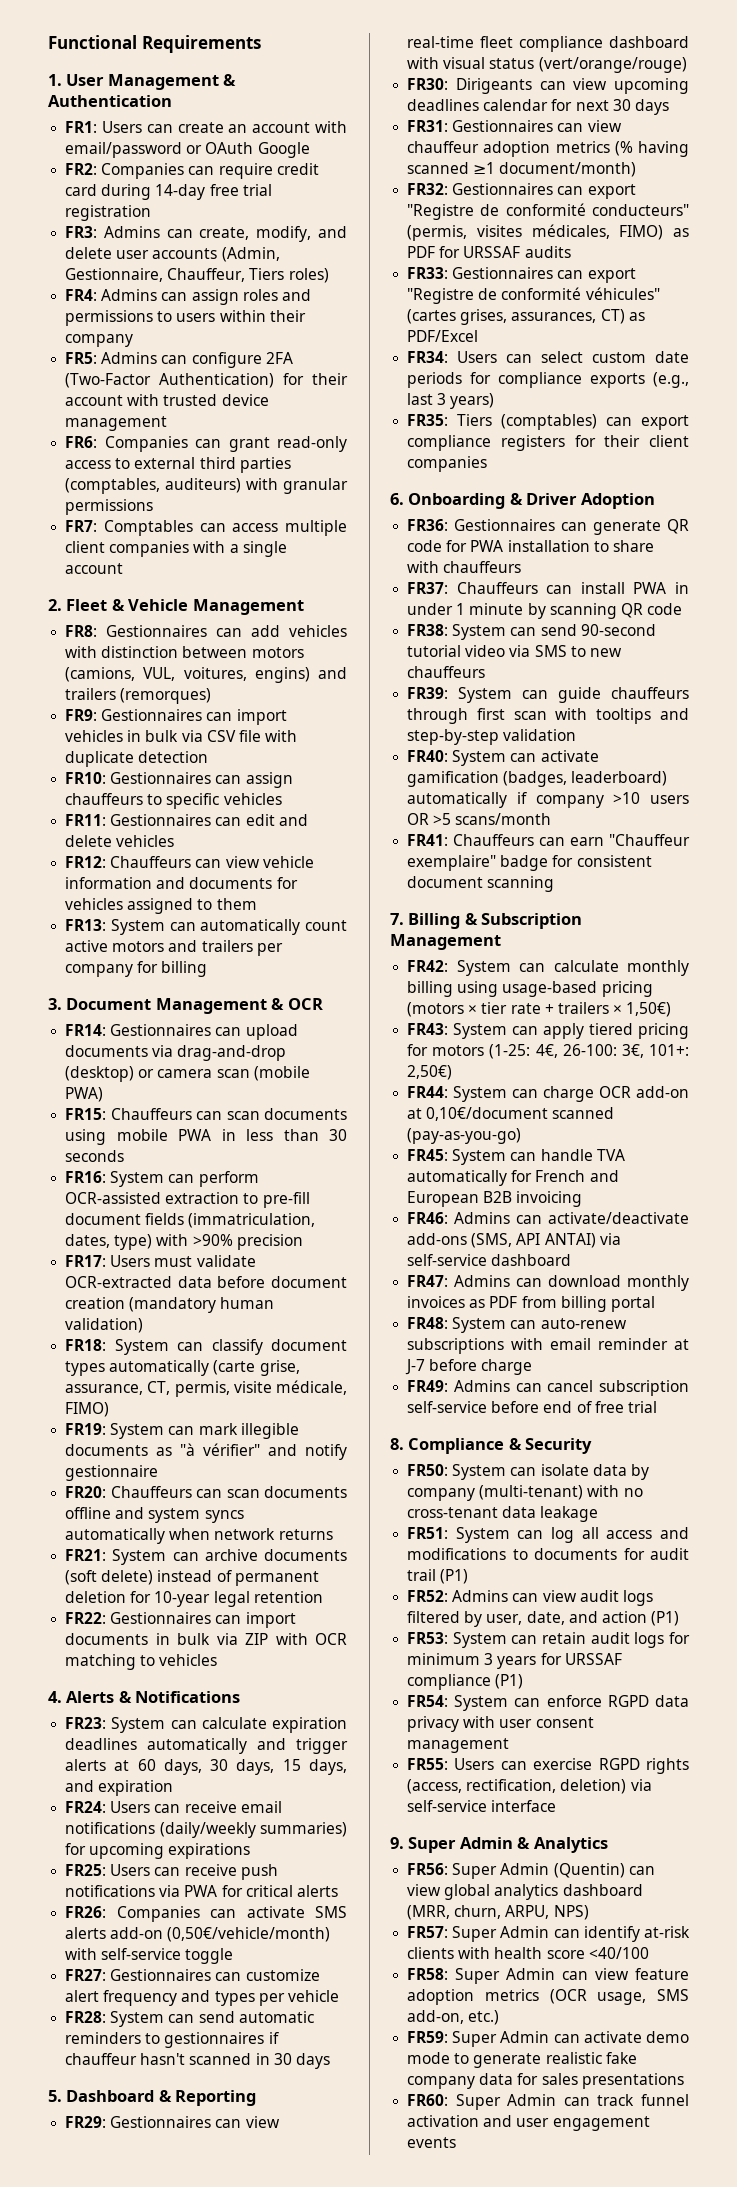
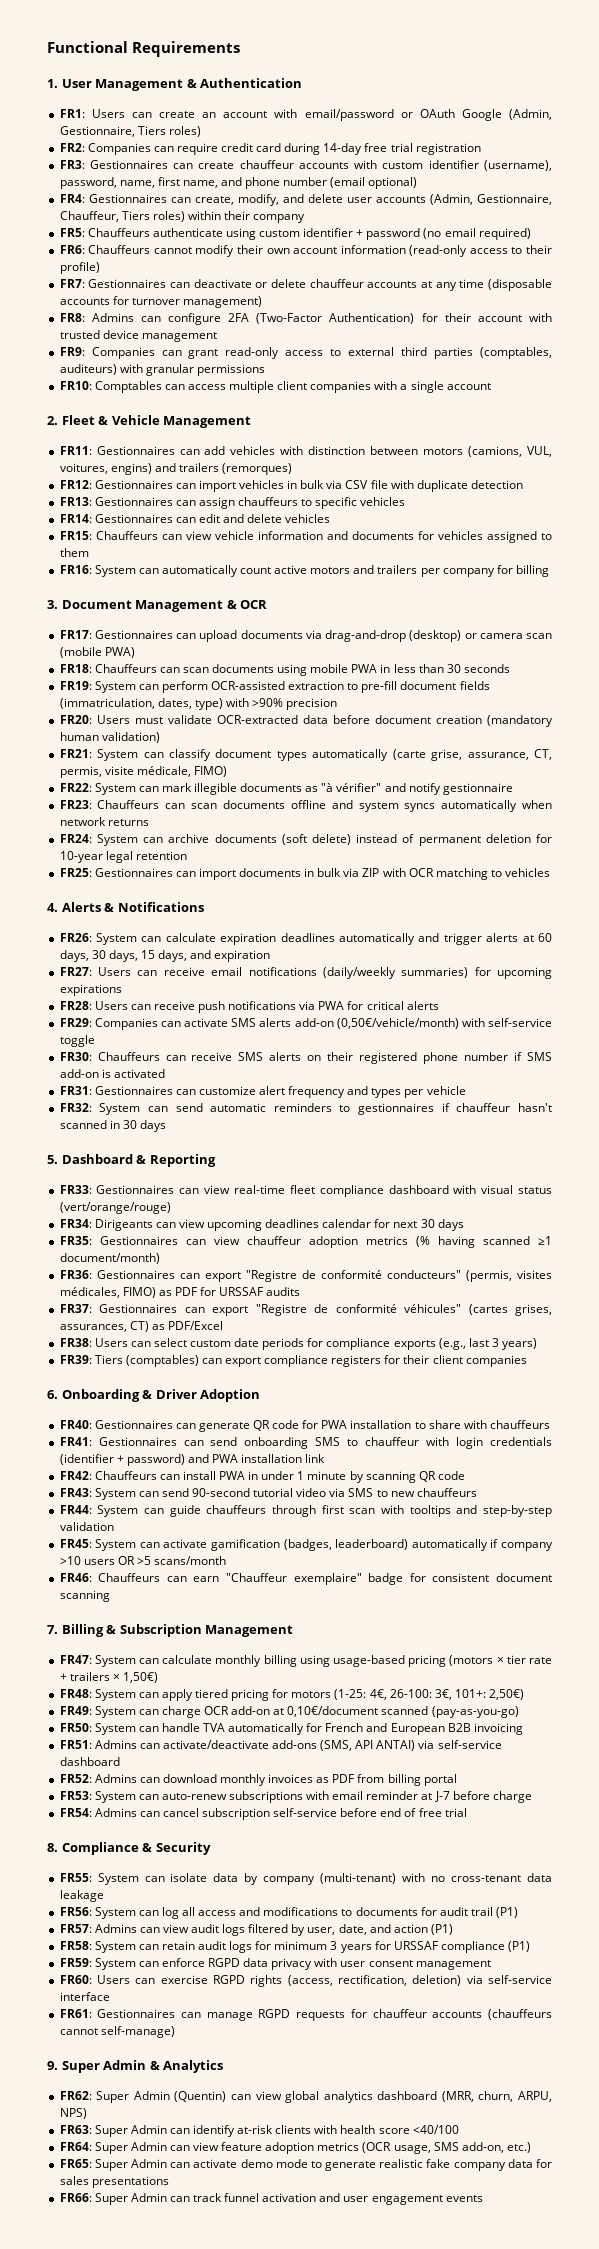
- FR1: Users can create an account with email/password or OAuth Google
+ FR1: Users can create an account with email/password or OAuth Google (Admin, Gestionnaire, Tiers roles)
- FR3: Admins can create, modify, and delete user accounts (Admin, Gestionnaire, Chauffeur, Tiers roles)
- FR4: Admins can assign roles and permissions to users within their company
- FR5: Admins can configure 2FA (Two-Factor Authentication) for their account with trusted device management
+ FR3: Gestionnaires can create chauffeur accounts with custom identifier (username), password, name, first name, and phone number (email optional)
+ FR4: Gestionnaires can create, modify, and delete user accounts (Admin, Gestionnaire, Chauffeur, Tiers roles) within their company
+ FR5: Chauffeurs authenticate using custom identifier + password (no email required)
+ FR6: Chauffeurs cannot modify their own account information (read-only access to their profile)
+ FR7: Gestionnaires can deactivate or delete chauffeur accounts at any time (disposable accounts for turnover management)
+ FR8: Admins can configure 2FA (Two-Factor Authentication) for their account with trusted device management
- FR6: Companies can grant read-only access to external third parties (comptables, auditeurs) with granular permissions
+ FR9: Companies can grant read-only access to external third parties (comptables, auditeurs) with granular permissions
- FR7: Comptables can access multiple client companies with a single account
+ FR10: Comptables can access multiple client companies with a single account
- FR8: Gestionnaires can add vehicles with distinction between motors (camions, VUL, voitures, engins) and trailers (remorques)
+ FR11: Gestionnaires can add vehicles with distinction between motors (camions, VUL, voitures, engins) and trailers (remorques)
- FR9: Gestionnaires can import vehicles in bulk via CSV file with duplicate detection
+ FR12: Gestionnaires can import vehicles in bulk via CSV file with duplicate detection
- FR10: Gestionnaires can assign chauffeurs to specific vehicles
+ FR13: Gestionnaires can assign chauffeurs to specific vehicles
- FR11: Gestionnaires can edit and delete vehicles
+ FR14: Gestionnaires can edit and delete vehicles
- FR12: Chauffeurs can view vehicle information and documents for vehicles assigned to them
+ FR15: Chauffeurs can view vehicle information and documents for vehicles assigned to them
- FR13: System can automatically count active motors and trailers per company for billing
+ FR16: System can automatically count active motors and trailers per company for billing
- FR14: Gestionnaires can upload documents via drag-and-drop (desktop) or camera scan (mobile PWA)
+ FR17: Gestionnaires can upload documents via drag-and-drop (desktop) or camera scan (mobile PWA)
- FR15: Chauffeurs can scan documents using mobile PWA in less than 30 seconds
+ FR18: Chauffeurs can scan documents using mobile PWA in less than 30 seconds
- FR16: System can perform OCR-assisted extraction to pre-fill document fields (immatriculation, dates, type) with >90% precision
+ FR19: System can perform OCR-assisted extraction to pre-fill document fields (immatriculation, dates, type) with >90% precision
- FR17: Users must validate OCR-extracted data before document creation (mandatory human validation)
+ FR20: Users must validate OCR-extracted data before document creation (mandatory human validation)
- FR18: System can classify document types automatically (carte grise, assurance, CT, permis, visite médicale, FIMO)
+ FR21: System can classify document types automatically (carte grise, assurance, CT, permis, visite médicale, FIMO)
- FR19: System can mark illegible documents as "à vérifier" and notify gestionnaire
+ FR22: System can mark illegible documents as "à vérifier" and notify gestionnaire
- FR20: Chauffeurs can scan documents offline and system syncs automatically when network returns
+ FR23: Chauffeurs can scan documents offline and system syncs automatically when network returns
- FR21: System can archive documents (soft delete) instead of permanent deletion for 10-year legal retention
+ FR24: System can archive documents (soft delete) instead of permanent deletion for 10-year legal retention
- FR22: Gestionnaires can import documents in bulk via ZIP with OCR matching to vehicles
+ FR25: Gestionnaires can import documents in bulk via ZIP with OCR matching to vehicles
- FR23: System can calculate expiration deadlines automatically and trigger alerts at 60 days, 30 days, 15 days, and expiration
+ FR26: System can calculate expiration deadlines automatically and trigger alerts at 60 days, 30 days, 15 days, and expiration
- FR24: Users can receive email notifications (daily/weekly summaries) for upcoming expirations
+ FR27: Users can receive email notifications (daily/weekly summaries) for upcoming expirations
- FR25: Users can receive push notifications via PWA for critical alerts
+ FR28: Users can receive push notifications via PWA for critical alerts
- FR26: Companies can activate SMS alerts add-on (0,50€/vehicle/month) with self-service toggle
+ FR29: Companies can activate SMS alerts add-on (0,50€/vehicle/month) with self-service toggle
- FR27: Gestionnaires can customize alert frequency and types per vehicle
+ FR30: Chauffeurs can receive SMS alerts on their registered phone number if SMS add-on is activated
+ FR31: Gestionnaires can customize alert frequency and types per vehicle
- FR28: System can send automatic reminders to gestionnaires if chauffeur hasn't scanned in 30 days
+ FR32: System can send automatic reminders to gestionnaires if chauffeur hasn't scanned in 30 days
- FR29: Gestionnaires can view real-time fleet compliance dashboard with visual status (vert/orange/rouge)
+ FR33: Gestionnaires can view real-time fleet compliance dashboard with visual status (vert/orange/rouge)
- FR30: Dirigeants can view upcoming deadlines calendar for next 30 days
+ FR34: Dirigeants can view upcoming deadlines calendar for next 30 days
- FR31: Gestionnaires can view chauffeur adoption metrics (% having scanned ≥1 document/month)
+ FR35: Gestionnaires can view chauffeur adoption metrics (% having scanned ≥1 document/month)
- FR32: Gestionnaires can export "Registre de conformité conducteurs" (permis, visites médicales, FIMO) as PDF for URSSAF audits
+ FR36: Gestionnaires can export "Registre de conformité conducteurs" (permis, visites médicales, FIMO) as PDF for URSSAF audits
- FR33: Gestionnaires can export "Registre de conformité véhicules" (cartes grises, assurances, CT) as PDF/Excel
+ FR37: Gestionnaires can export "Registre de conformité véhicules" (cartes grises, assurances, CT) as PDF/Excel
- FR34: Users can select custom date periods for compliance exports (e.g., last 3 years)
+ FR38: Users can select custom date periods for compliance exports (e.g., last 3 years)
- FR35: Tiers (comptables) can export compliance registers for their client companies
+ FR39: Tiers (comptables) can export compliance registers for their client companies
- FR36: Gestionnaires can generate QR code for PWA installation to share with chauffeurs
+ FR40: Gestionnaires can generate QR code for PWA installation to share with chauffeurs
- FR37: Chauffeurs can install PWA in under 1 minute by scanning QR code
+ FR41: Gestionnaires can send onboarding SMS to chauffeur with login credentials (identifier + password) and PWA installation link
+ FR42: Chauffeurs can install PWA in under 1 minute by scanning QR code
- FR38: System can send 90-second tutorial video via SMS to new chauffeurs
+ FR43: System can send 90-second tutorial video via SMS to new chauffeurs
- FR39: System can guide chauffeurs through first scan with tooltips and step-by-step validation
+ FR44: System can guide chauffeurs through first scan with tooltips and step-by-step validation
- FR40: System can activate gamification (badges, leaderboard) automatically if company >10 users OR >5 scans/month
+ FR45: System can activate gamification (badges, leaderboard) automatically if company >10 users OR >5 scans/month
- FR41: Chauffeurs can earn "Chauffeur exemplaire" badge for consistent document scanning
+ FR46: Chauffeurs can earn "Chauffeur exemplaire" badge for consistent document scanning
- FR42: System can calculate monthly billing using usage-based pricing (motors × tier rate + trailers × 1,50€)
+ FR47: System can calculate monthly billing using usage-based pricing (motors × tier rate + trailers × 1,50€)
- FR43: System can apply tiered pricing for motors (1-25: 4€, 26-100: 3€, 101+: 2,50€)
+ FR48: System can apply tiered pricing for motors (1-25: 4€, 26-100: 3€, 101+: 2,50€)
- FR44: System can charge OCR add-on at 0,10€/document scanned (pay-as-you-go)
+ FR49: System can charge OCR add-on at 0,10€/document scanned (pay-as-you-go)
- FR45: System can handle TVA automatically for French and European B2B invoicing
+ FR50: System can handle TVA automatically for French and European B2B invoicing
- FR46: Admins can activate/deactivate add-ons (SMS, API ANTAI) via self-service dashboard
+ FR51: Admins can activate/deactivate add-ons (SMS, API ANTAI) via self-service dashboard
- FR47: Admins can download monthly invoices as PDF from billing portal
+ FR52: Admins can download monthly invoices as PDF from billing portal
- FR48: System can auto-renew subscriptions with email reminder at J-7 before charge
+ FR53: System can auto-renew subscriptions with email reminder at J-7 before charge
- FR49: Admins can cancel subscription self-service before end of free trial
+ FR54: Admins can cancel subscription self-service before end of free trial
- FR50: System can isolate data by company (multi-tenant) with no cross-tenant data leakage
+ FR55: System can isolate data by company (multi-tenant) with no cross-tenant data leakage
- FR51: System can log all access and modifications to documents for audit trail (P1)
+ FR56: System can log all access and modifications to documents for audit trail (P1)
- FR52: Admins can view audit logs filtered by user, date, and action (P1)
+ FR57: Admins can view audit logs filtered by user, date, and action (P1)
- FR53: System can retain audit logs for minimum 3 years for URSSAF compliance (P1)
+ FR58: System can retain audit logs for minimum 3 years for URSSAF compliance (P1)
- FR54: System can enforce RGPD data privacy with user consent management
+ FR59: System can enforce RGPD data privacy with user consent management
- FR55: Users can exercise RGPD rights (access, rectification, deletion) via self-service interface
+ FR60: Users can exercise RGPD rights (access, rectification, deletion) via self-service interface
+ FR61: Gestionnaires can manage RGPD requests for chauffeur accounts (chauffeurs cannot self-manage)
- FR56: Super Admin (Quentin) can view global analytics dashboard (MRR, churn, ARPU, NPS)
+ FR62: Super Admin (Quentin) can view global analytics dashboard (MRR, churn, ARPU, NPS)
- FR57: Super Admin can identify at-risk clients with health score <40/100
+ FR63: Super Admin can identify at-risk clients with health score <40/100
- FR58: Super Admin can view feature adoption metrics (OCR usage, SMS add-on, etc.)
+ FR64: Super Admin can view feature adoption metrics (OCR usage, SMS add-on, etc.)
- FR59: Super Admin can activate demo mode to generate realistic fake company data for sales presentations
+ FR65: Super Admin can activate demo mode to generate realistic fake company data for sales presentations
- FR60: Super Admin can track funnel activation and user engagement events
+ FR66: Super Admin can track funnel activation and user engagement events

